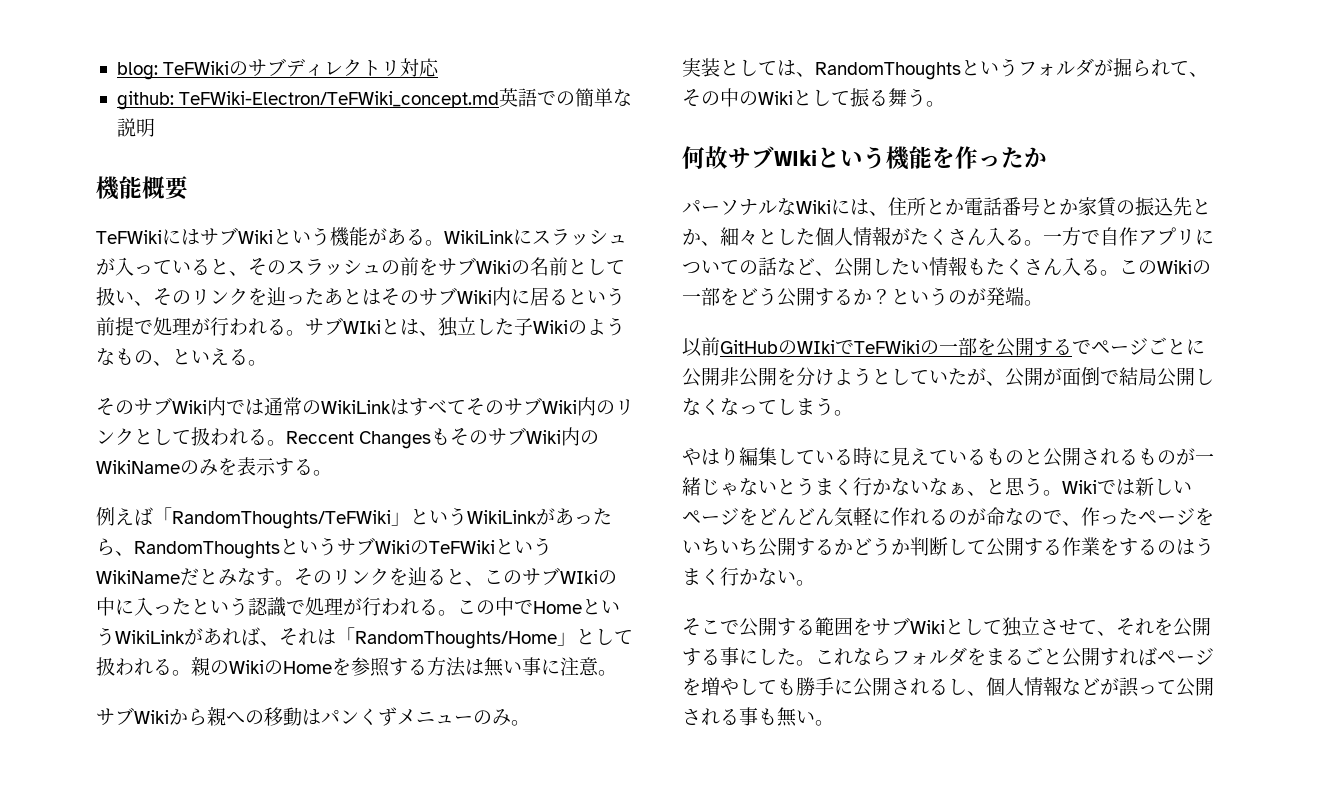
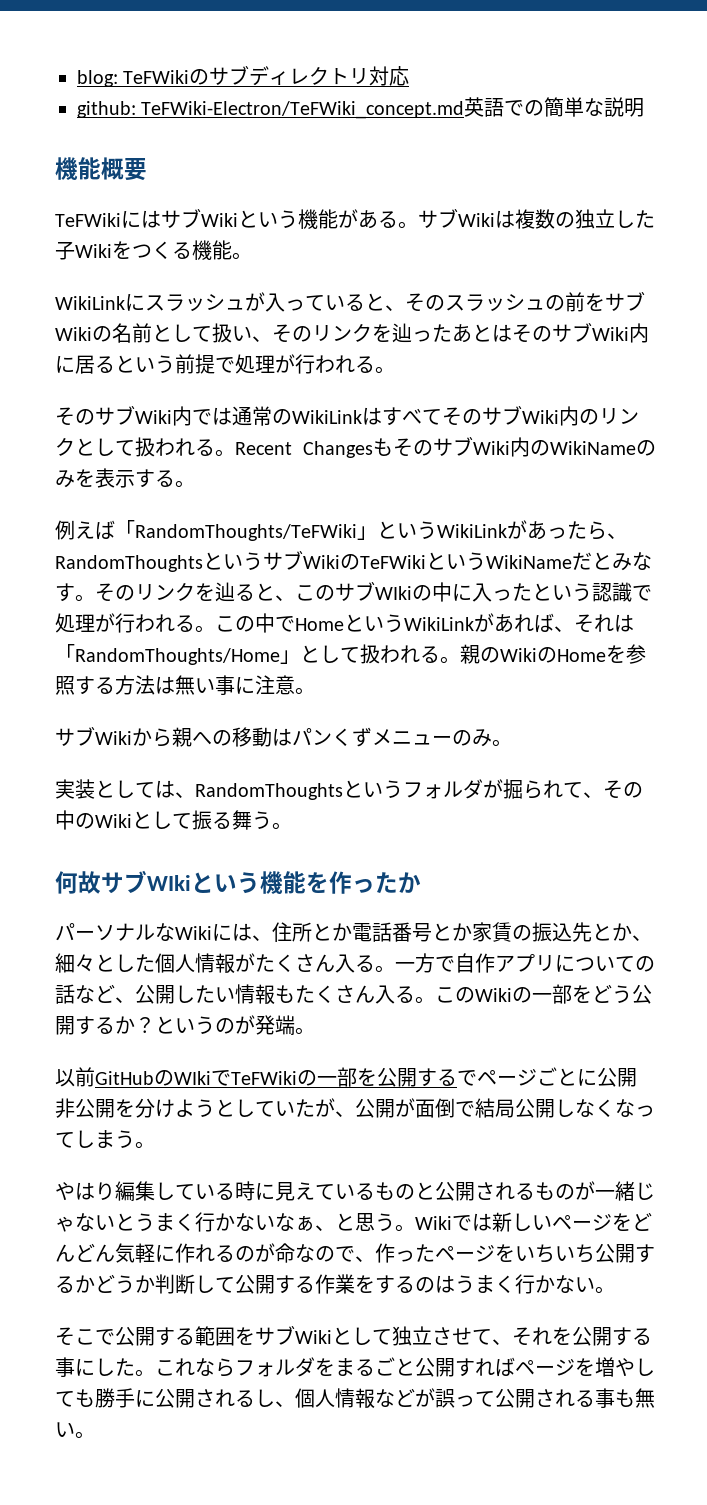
- TeFWikiにはサブWikiという機能がある。WikiLinkにスラッシュが入っていると、そのスラッシュの前をサブWikiの名前として扱い、そのリンクを辿ったあとはそのサブWiki内に居るという前提で処理が行われる。サブWIkiとは、独立した子Wikiのようなもの、といえる。
+ TeFWikiにはサブWikiという機能がある。サブWikiは複数の独立した子Wikiをつくる機能。
+ WikiLinkにスラッシュが入っていると、そのスラッシュの前をサブWikiの名前として扱い、そのリンクを辿ったあとはそのサブWiki内に居るという前提で処理が行われる。
- Reccent ChangesもそのサブWiki内のWikiNameのみを表示する。
+ Recent ChangesもそのサブWiki内のWikiNameのみを表示する。

